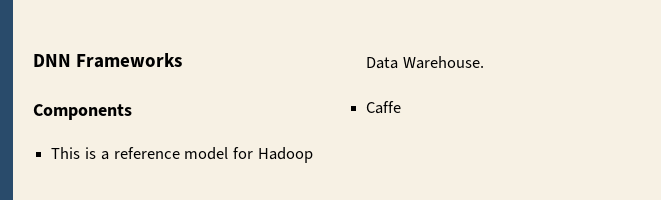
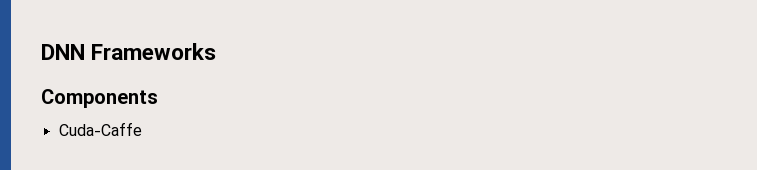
- This is a reference model for Hadoop Data Warehouse.
- Caffe
+ Cuda-Caffe

